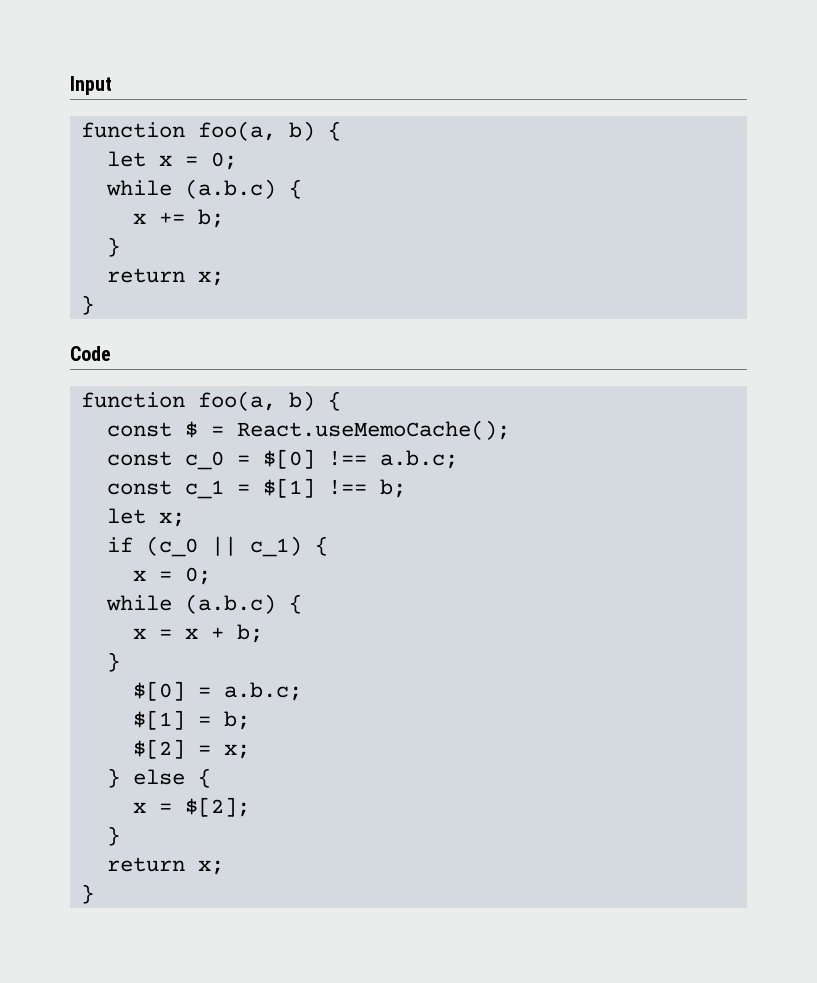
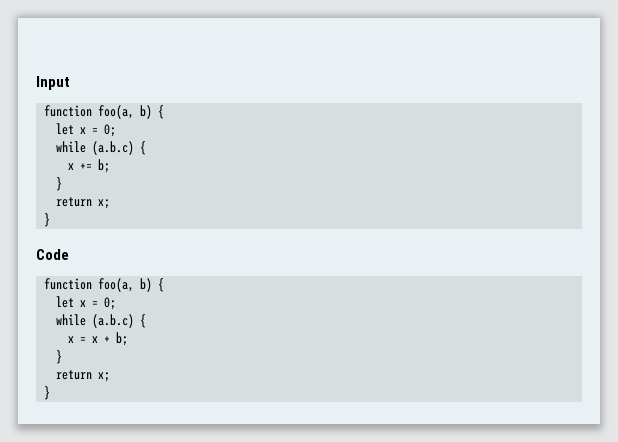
  Code
  function foo(a, b) {
- const $ = React.useMemoCache();
- const c_0 = $[0] !== a.b.c;
- const c_1 = $[1] !== b;
- let x;
- if (c_0 || c_1) {
- x = 0;
+ let x = 0;
- $[0] = a.b.c;
- $[1] = b;
- $[2] = x;
- } else {
- x = $[2];
- }

